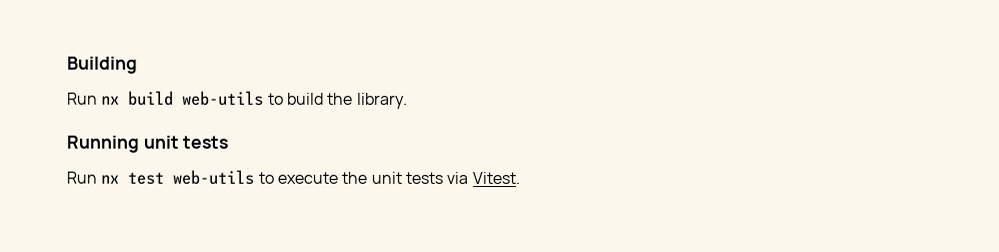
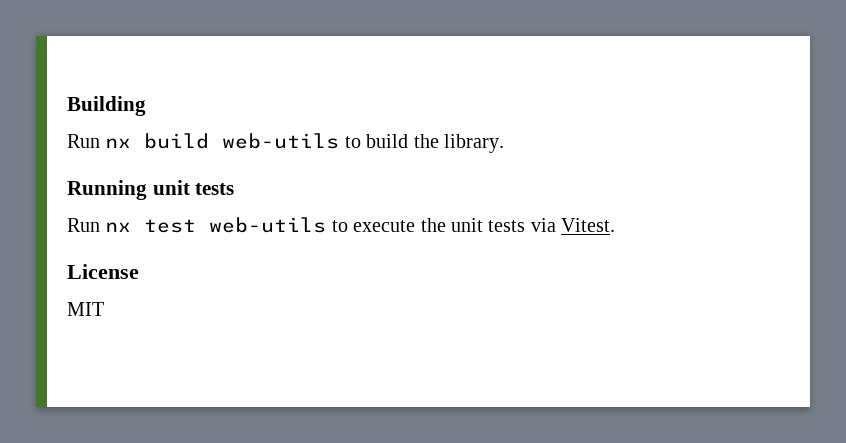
+ License
+ MIT

